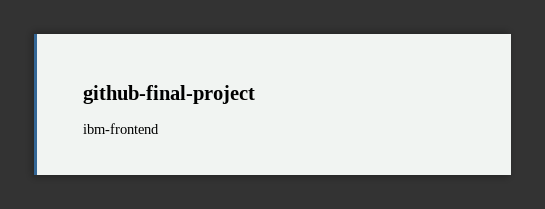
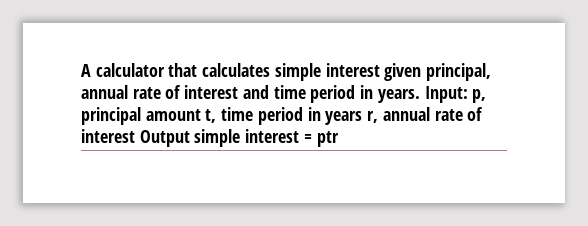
- github-final-project
- ibm-frontend
+ A calculator that calculates simple interest given principal, annual rate of interest and time period in years. Input: p, principal amount t, time period in years r, annual rate of interest Output simple interest = ptr

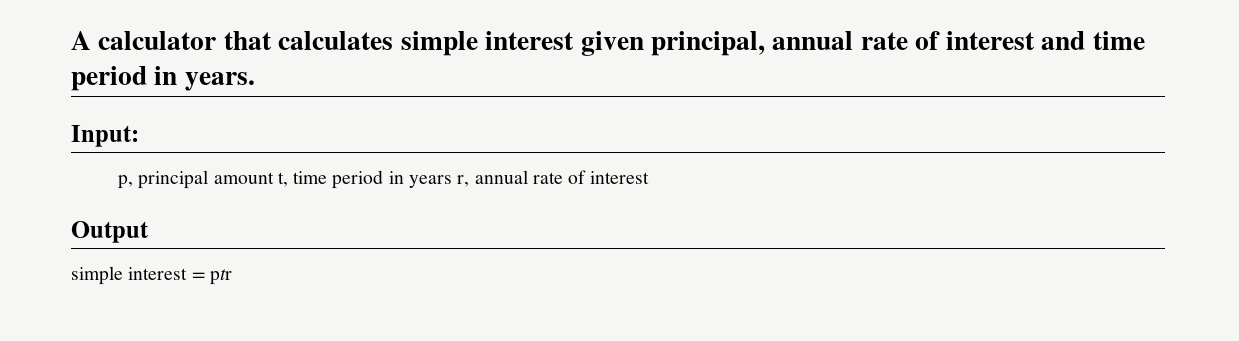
- A calculator that calculates simple interest given principal, annual rate of interest and time period in years. Input: p, principal amount t, time period in years r, annual rate of interest Output simple interest = ptr
+ A calculator that calculates simple interest given principal, annual rate of interest and time period in years.
+ Input:
+ p, principal amount t, time period in years r, annual rate of interest
+ Output
+ simple interest = ptr

